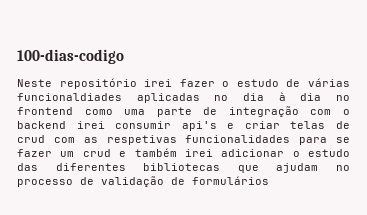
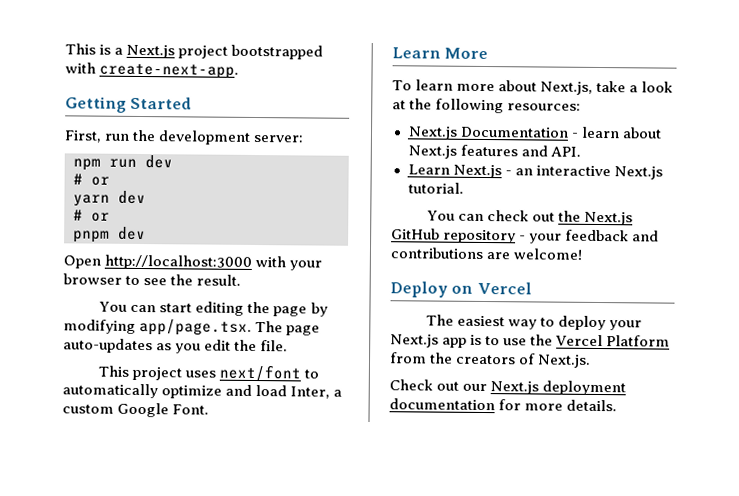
- 100-dias-codigo
- Neste repositório irei fazer o estudo de várias funcionaldiades aplicadas no dia à dia no frontend como uma parte de integração com o backend irei consumir api's e criar telas de crud com as respetivas funcionalidades para se fazer um crud e também irei adicionar o estudo das diferentes bibliotecas que ajudam no processo de validação de formulários
+ This is a Next.js project bootstrapped with create-next-app.
+ Getting Started
+ First, run the development server:
+ npm run dev
+ # or
+ yarn dev
+ # or
+ pnpm dev
+ Open http://localhost:3000 with your browser to see the result.
+ You can start editing the page by modifying app/page.tsx. The page auto-updates as you edit the file.
+ This project uses next/font to automatically optimize and load Inter, a custom Google Font.
+ Learn More
+ To learn more about Next.js, take a look at the following resources:
+ Next.js Documentation - learn about Next.js features and API.
+ Learn Next.js - an interactive Next.js tutorial.
+ You can check out the Next.js GitHub repository - your feedback and contributions are welcome!
+ Deploy on Vercel
+ The easiest way to deploy your Next.js app is to use the Vercel Platform from the creators of Next.js.
+ Check out our Next.js deployment documentation for more details.

